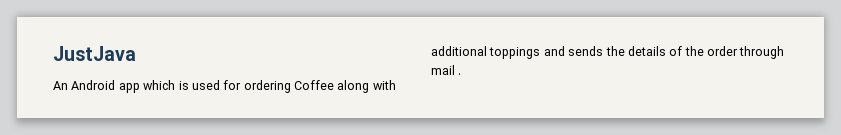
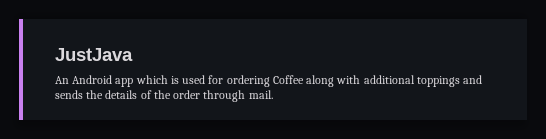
- An Android app which is used for ordering Coffee along with additional toppings and sends the details of the order through mail .
+ An Android app which is used for ordering Coffee along with additional toppings and sends the details of the order through mail.

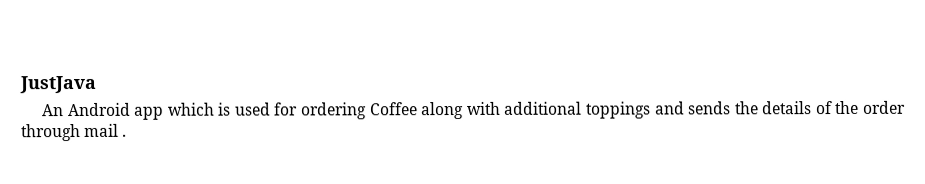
- An Android app which is used for ordering Coffee along with additional toppings and sends the details of the order through mail.
+ An Android app which is used for ordering Coffee along with additional toppings and sends the details of the order through mail .

